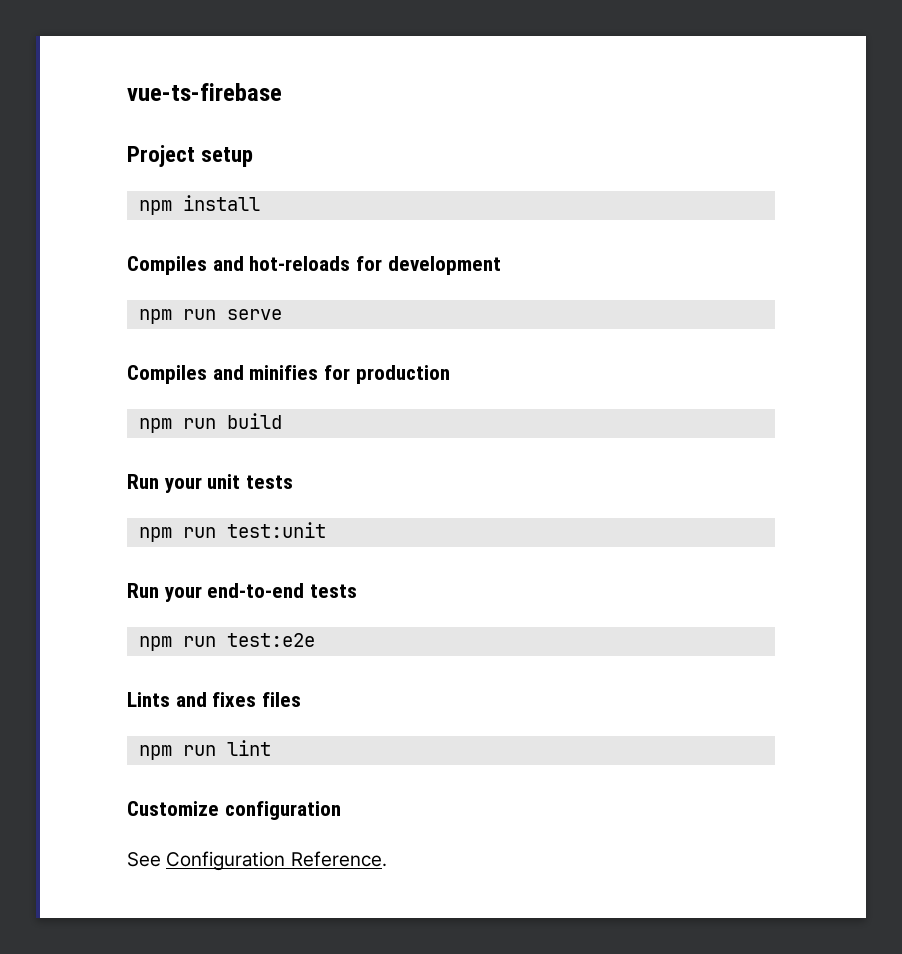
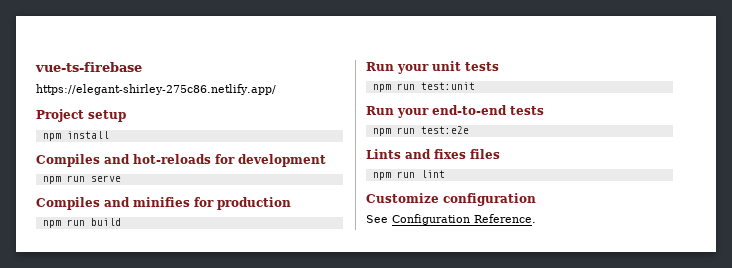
+ https://elegant-shirley-275c86.netlify.app/

